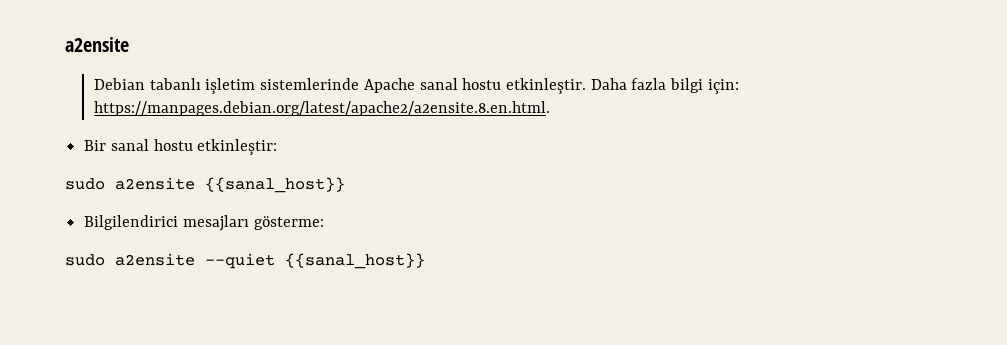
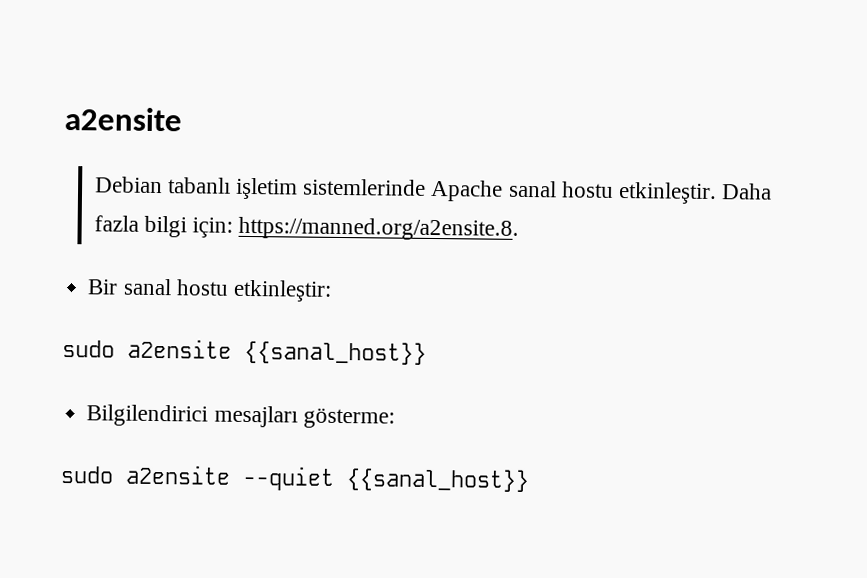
- Daha fazla bilgi için: https://manpages.debian.org/latest/apache2/a2ensite.8.en.html.
+ Daha fazla bilgi için: https://manned.org/a2ensite.8.

